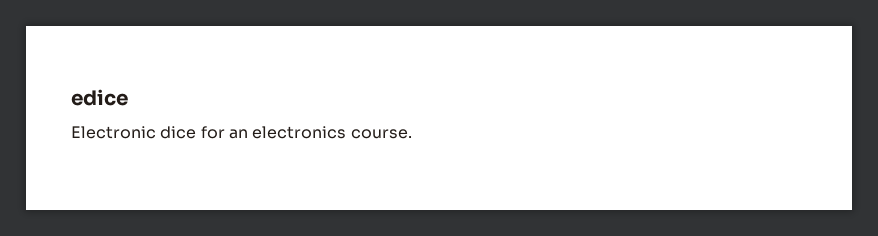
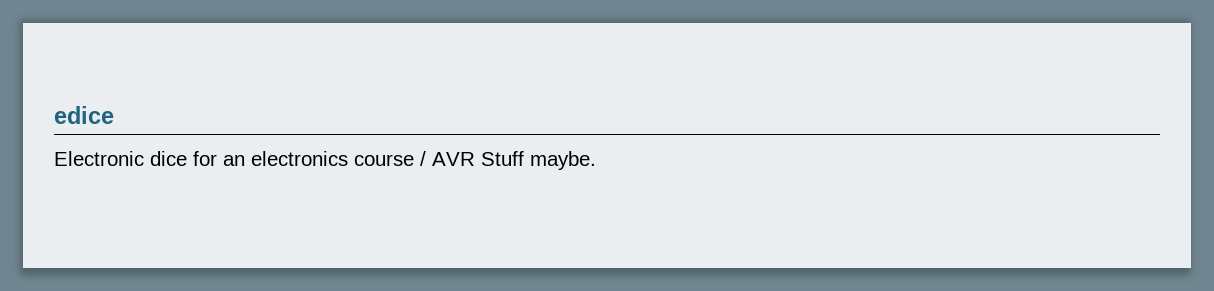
- Electronic dice for an electronics course.
+ Electronic dice for an electronics course / AVR Stuff maybe.

